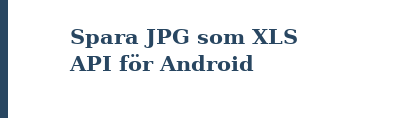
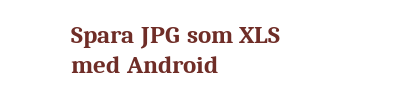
- Spara JPG som XLS API för Android
+ Spara JPG som XLS med Android

